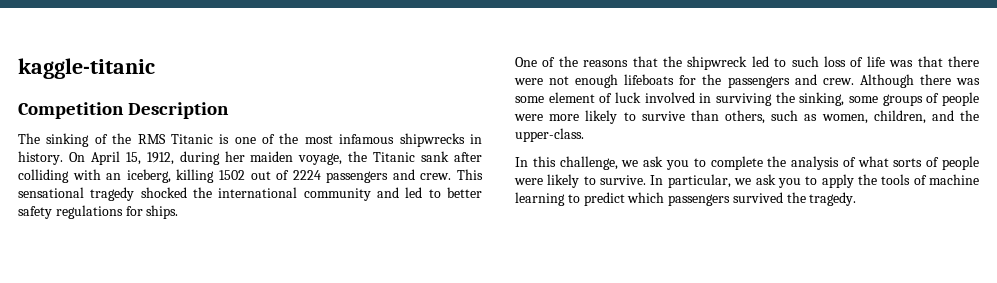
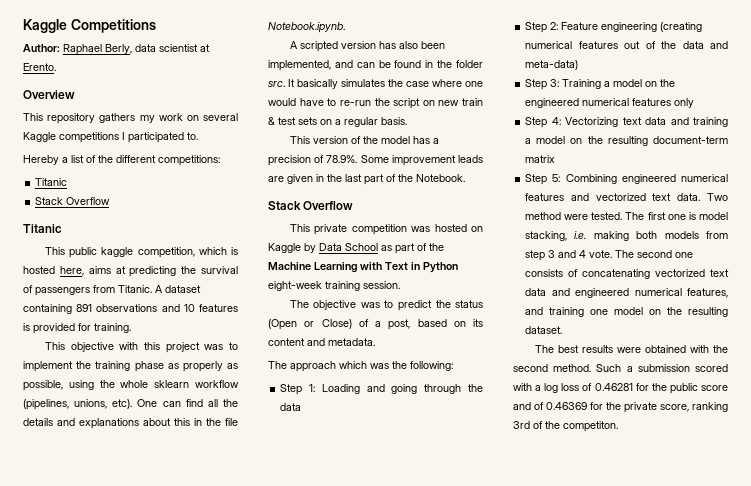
- kaggle-titanic
- Competition Description
- The sinking of the RMS Titanic is one of the most infamous shipwrecks in history. On April 15, 1912, during her maiden voyage, the Titanic sank after colliding with an iceberg, killing 1502 out of 2224 passengers and crew. This sensational tragedy shocked the international community and led to better safety regulations for ships.
- One of the reasons that the shipwreck led to such loss of life was that there were not enough lifeboats for the passengers and crew. Although there was some element of luck involved in surviving the sinking, some groups of people were more likely to survive than others, such as women, children, and the upper-class.
- In this challenge, we ask you to complete the analysis of what sorts of people were likely to survive. In particular, we ask you to apply the tools of machine learning to predict which passengers survived the tragedy.
+ Kaggle Competitions
+ Author: Raphael Berly, data scientist at Erento.
+ Overview
+ This repository gathers my work on several Kaggle competitions I participated to.
+ Hereby a list of the different competitions:
+ Titanic
+ Stack Overflow
+ Titanic
+ This public kaggle competition, which is hosted here, aims at predicting the survival of passengers from Titanic. A dataset containing 891 observations and 10 features is provided for training.
+ This objective with this project was to implement the training phase as properly as possible, using the whole sklearn workflow (pipelines, unions, etc). One can find all the details and explanations about this in the file Notebook.ipynb.
+ A scripted version has also been implemented, and can be found in the folder src. It basically simulates the case where one would have to re-run the script on new train & test sets on a regular basis.
+ This version of the model has a precision of 78.9%. Some improvement leads are given in the last part of the Notebook.
+ Stack Overflow
+ This private competition was hosted on Kaggle by Data School as part of the Machine Learning with Text in Python eight-week training session.
+ The objective was to predict the status (Open or Close) of a post, based on its content and metadata.
+ The approach which was the following:
+ Step 1: Loading and going through the data
+ Step 2: Feature engineering (creating numerical features out of the data and meta-data)
+ Step 3: Training a model on the engineered numerical features only
+ Step 4: Vectorizing text data and training a model on the resulting document-term matrix
+ Step 5: Combining engineered numerical features and vectorized text data. Two method were tested. The first one is model stacking, i.e. making both models from step 3 and 4 vote. The second one consists of concatenating vectorized text data and engineered numerical features, and training one model on the resulting dataset.
+ The best results were obtained with the second method. Such a submission scored with a log loss of 0.46281 for the public score and of 0.46369 for the private score, ranking 3rd of the competiton.

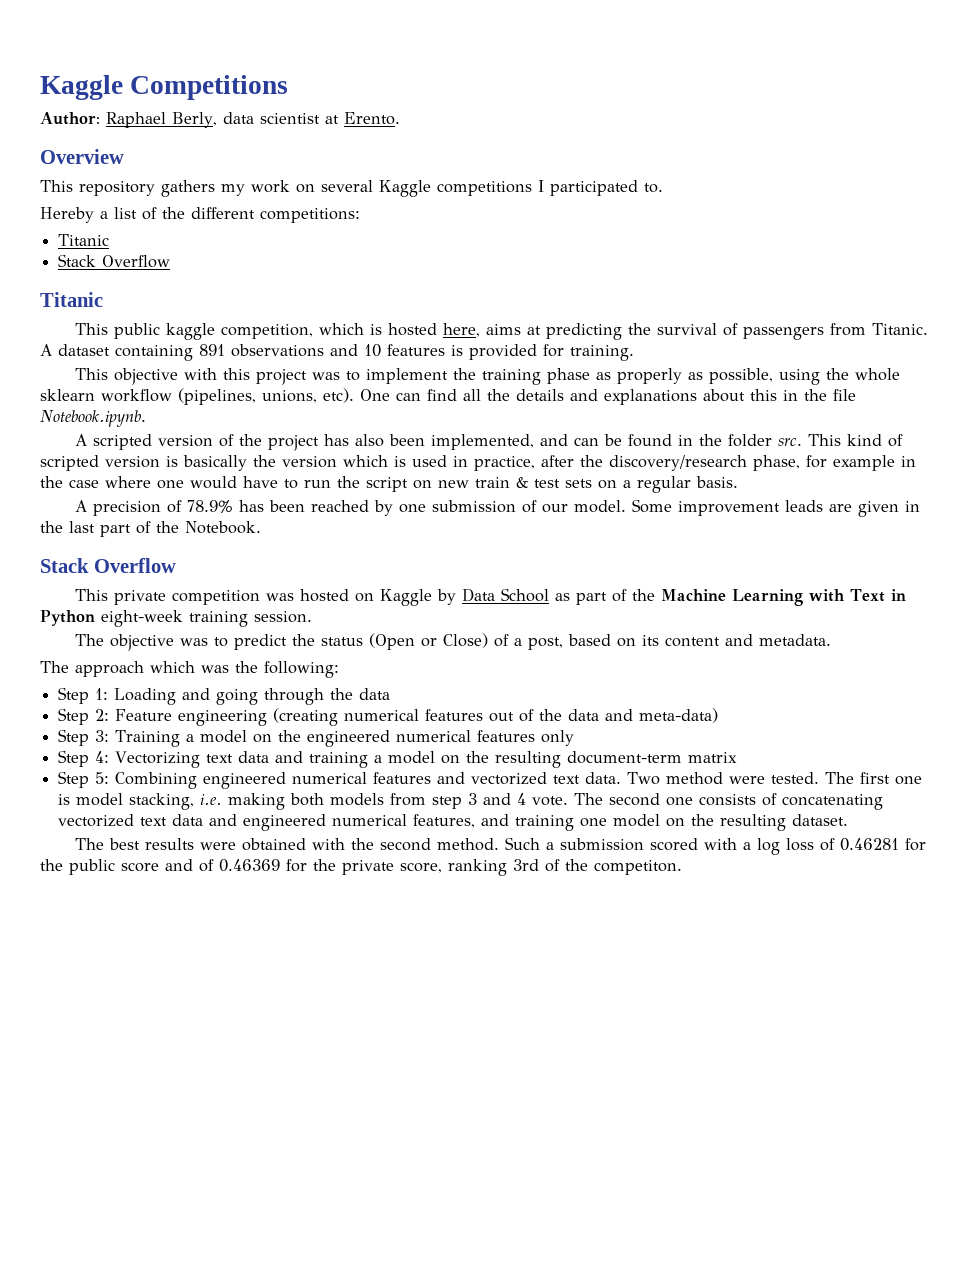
- A scripted version has also been implemented, and can be found in the folder src.
+ A scripted version of the project has also been implemented, and can be found in the folder src.
- It basically simulates the case where one would have to re-run the script on new train & test sets on a regular basis.
+ This kind of scripted version is basically the version which is used in practice, after the discovery/research phase, for example in the case where one would have to run the script on new train & test sets on a regular basis.
- This version of the model has a precision of 78.9%. Some improvement leads are given in the last part of the Notebook.
+ A precision of 78.9% has been reached by one submission of our model. Some improvement leads are given in the last part of the Notebook.

